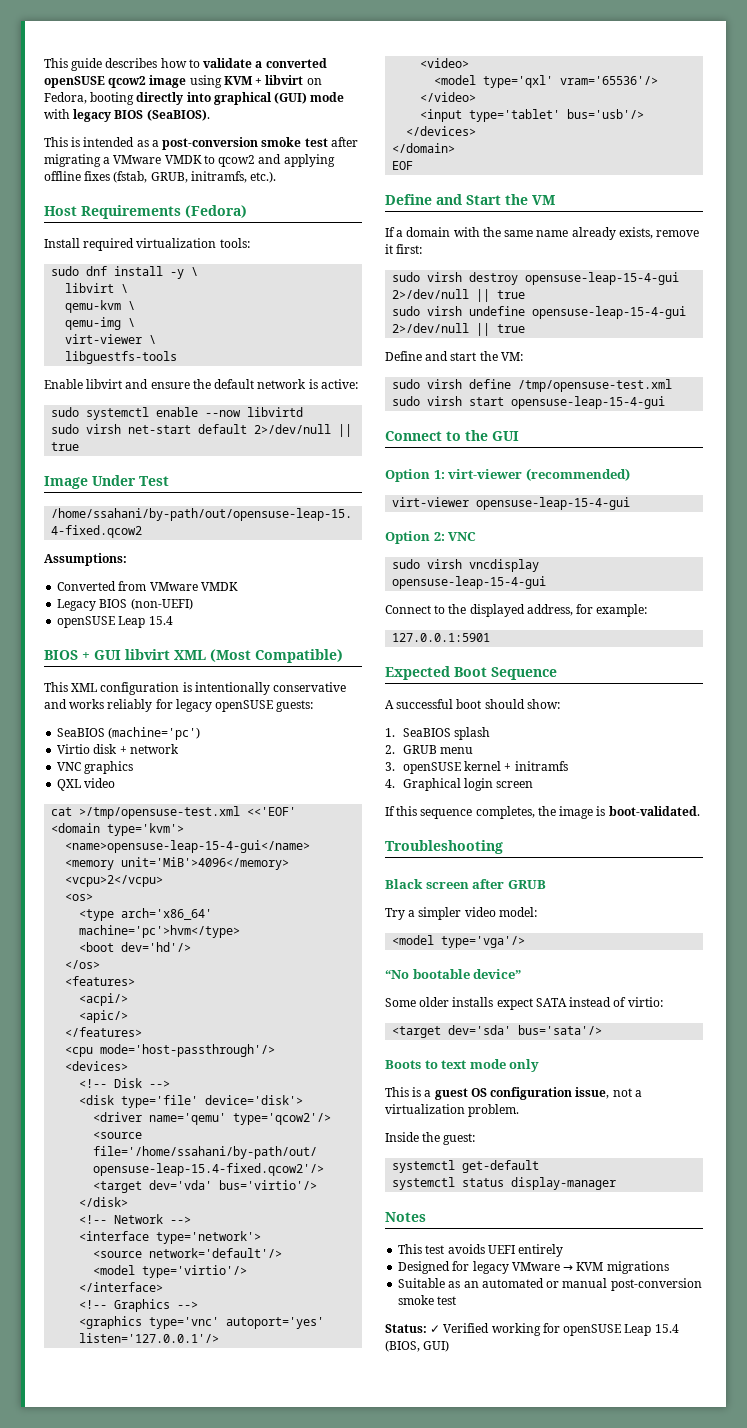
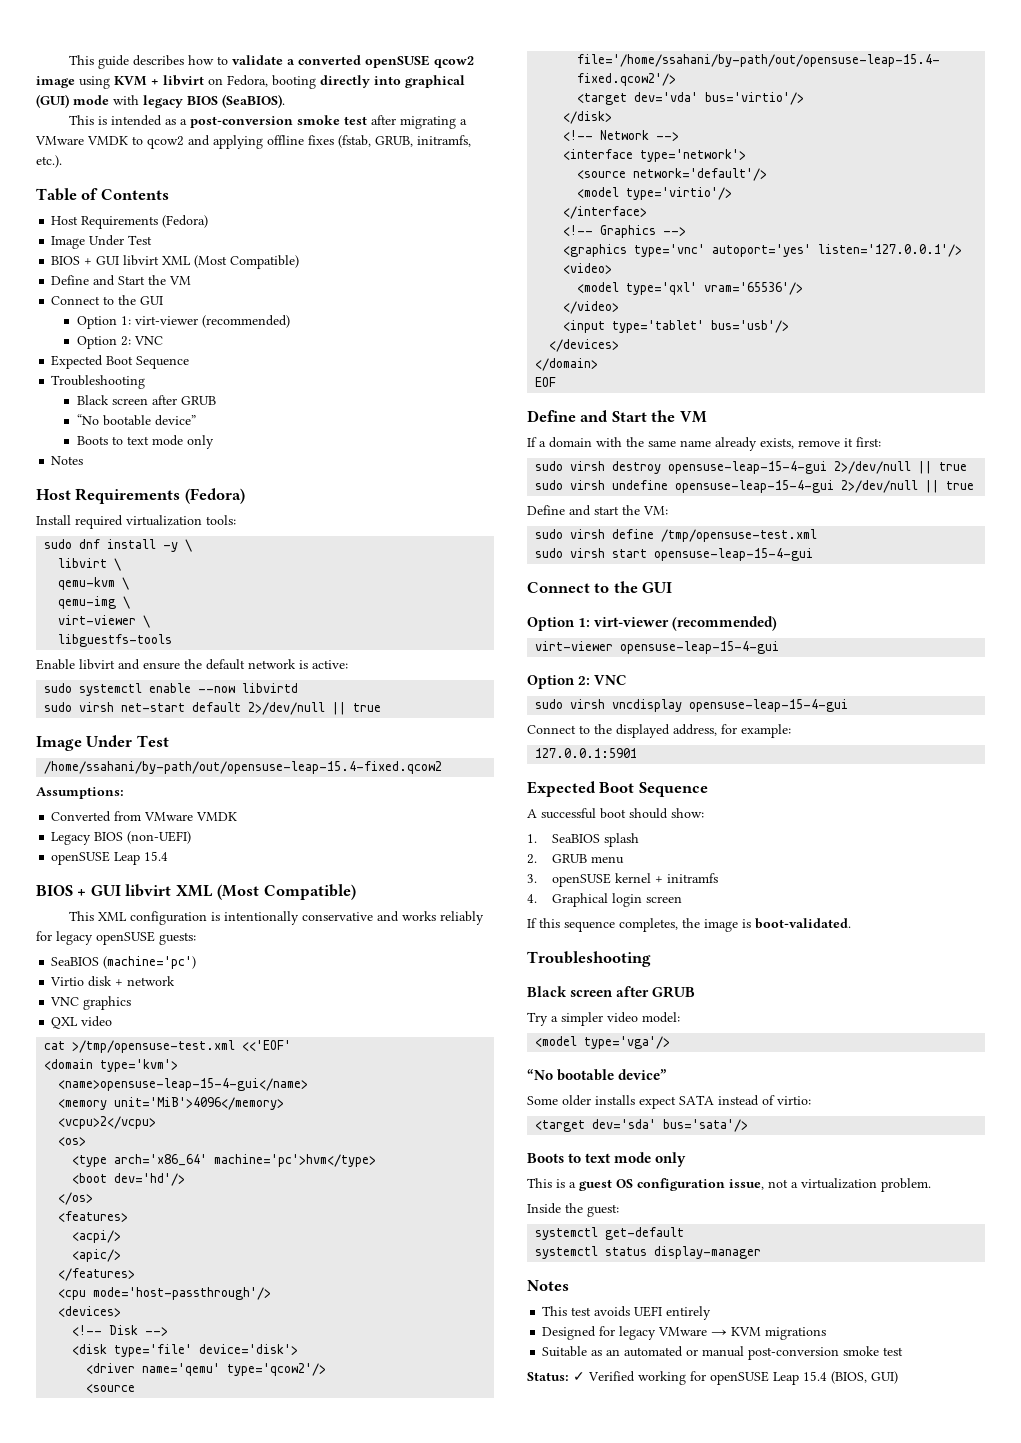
+ Table of Contents
+ Host Requirements (Fedora)
+ Image Under Test
+ BIOS + GUI libvirt XML (Most Compatible)
+ Define and Start the VM
+ Connect to the GUI
+ Option 1: virt-viewer (recommended)
+ Option 2: VNC
+ Expected Boot Sequence
+ Troubleshooting
+ Black screen after GRUB
+ “No bootable device”
+ Boots to text mode only
+ Notes

